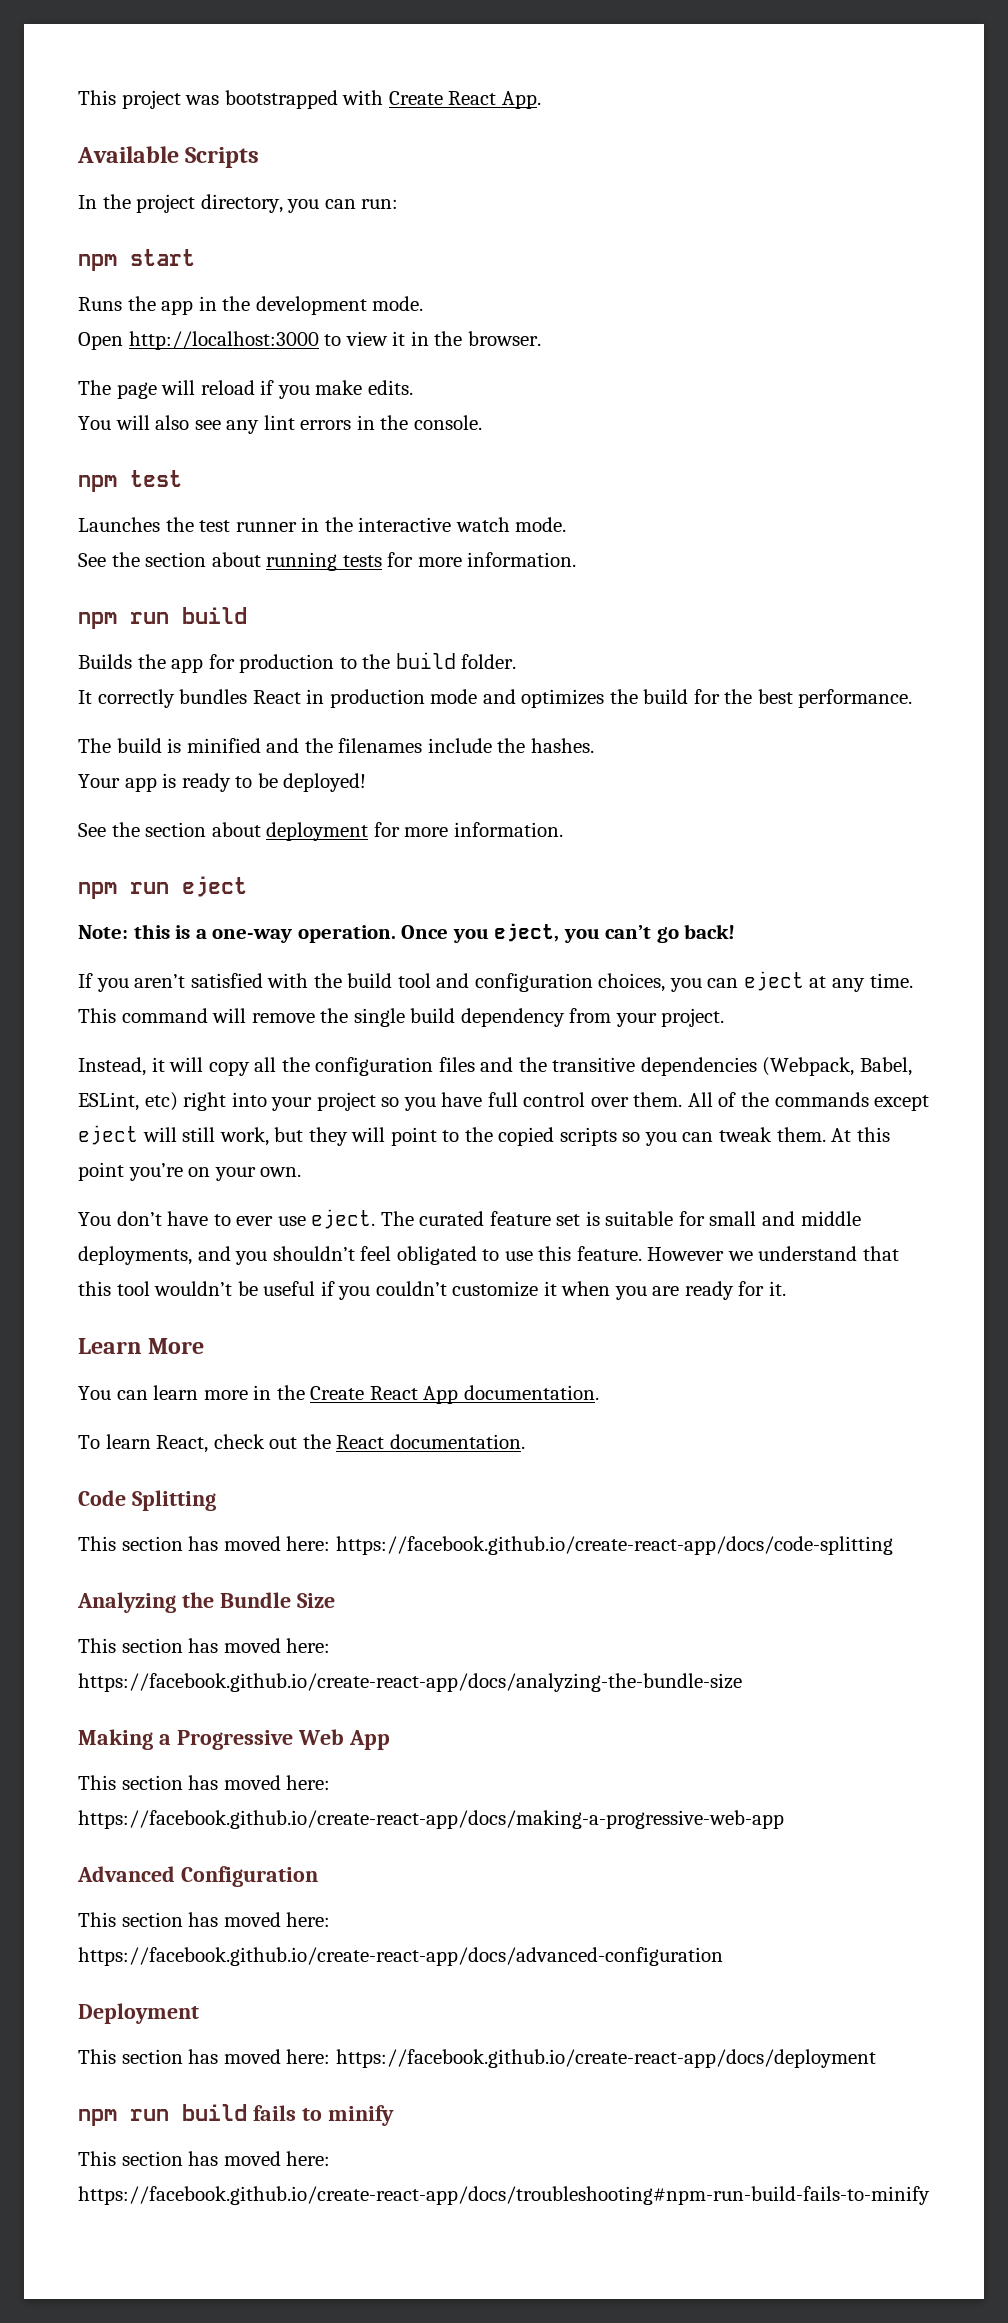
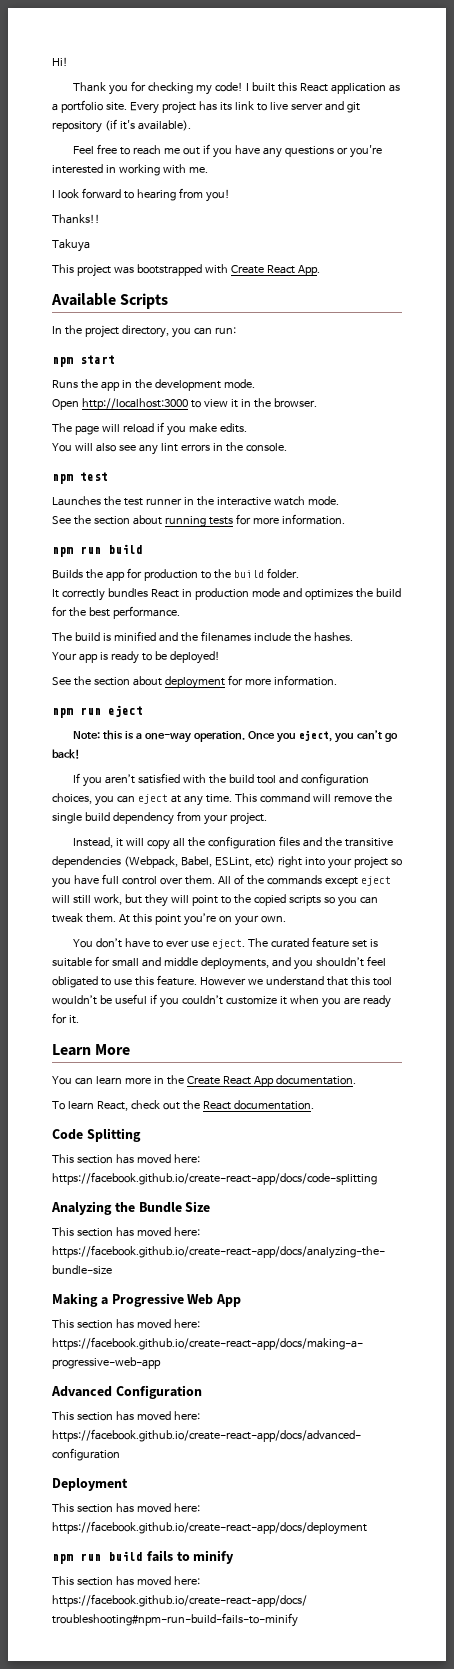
+ Hi!
+ Thank you for checking my code! I built this React application as a portfolio site. Every project has its link to live server and git repository (if it's available).
+ Feel free to reach me out if you have any questions or you're interested in working with me.
+ I look forward to hearing from you!
+ Thanks!!
+ Takuya

